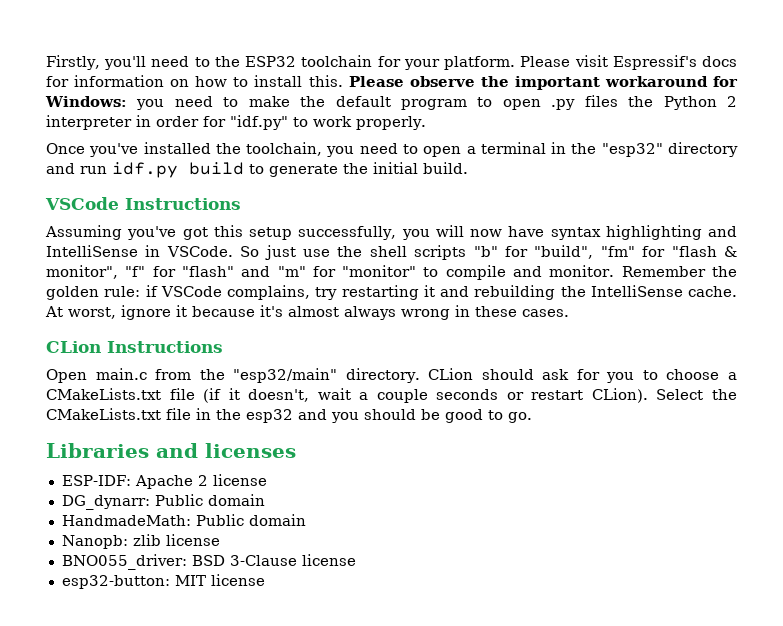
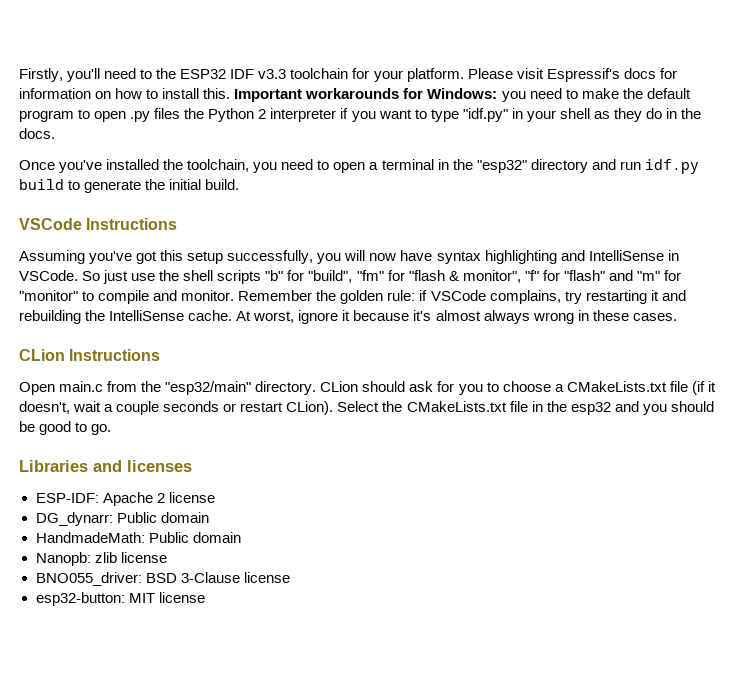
- Firstly, you'll need to the ESP32 toolchain for your platform.
+ Firstly, you'll need to the ESP32 IDF v3.3 toolchain for your platform.
- Please observe the important workaround for Windows: you need to make the default program to open .py files the Python 2 interpreter in order for "idf.py" to work properly.
+ Important workarounds for Windows: you need to make the default program to open .py files the Python 2 interpreter if you want to type "idf.py" in your shell as they do in the docs.

